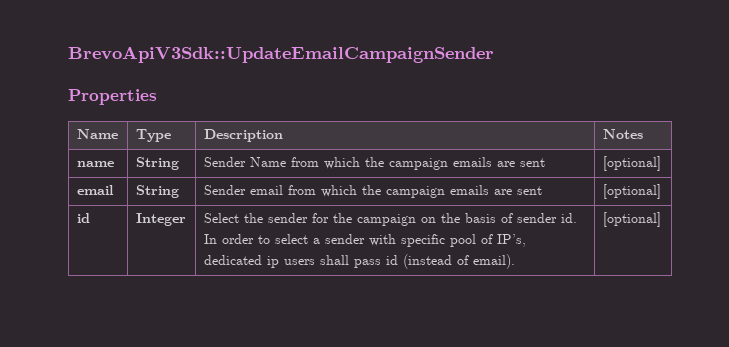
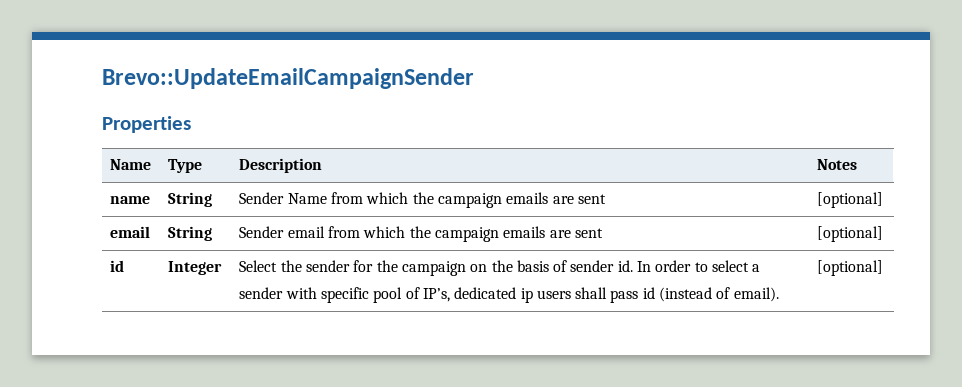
- BrevoApiV3Sdk::UpdateEmailCampaignSender
+ Brevo::UpdateEmailCampaignSender

